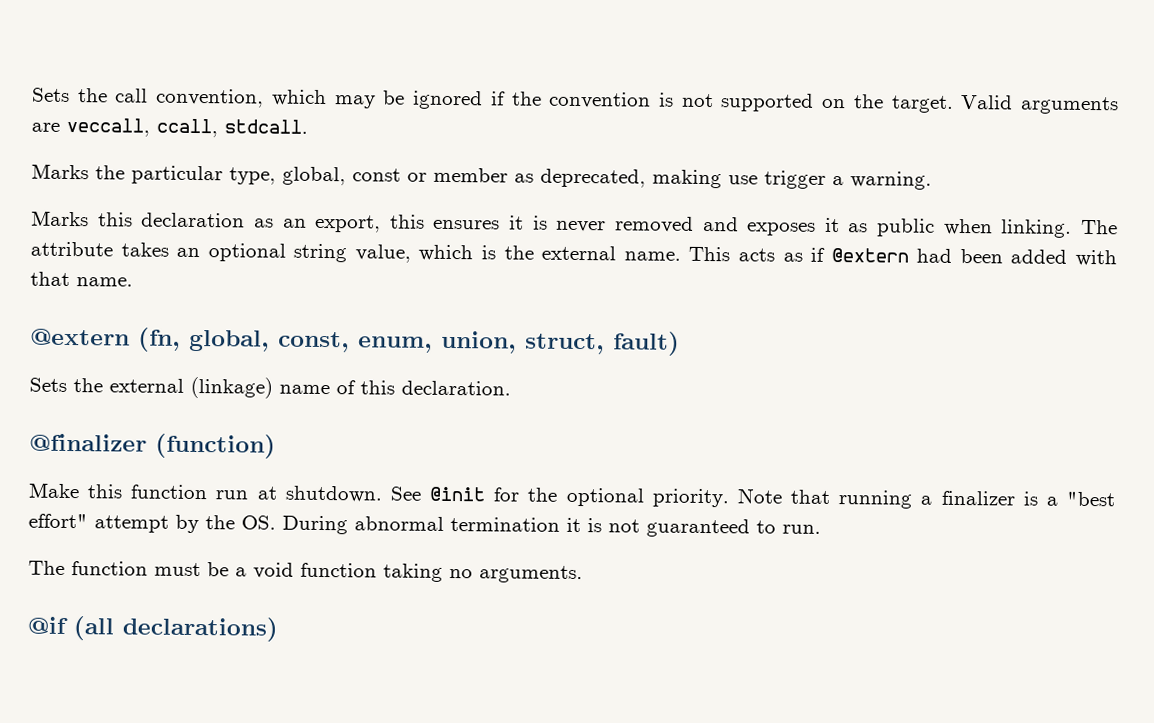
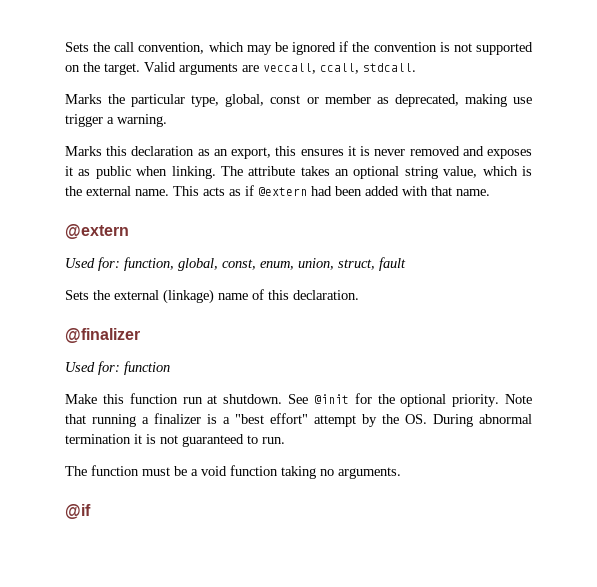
  This acts as if @extern had been added with that name.
- @extern (fn, global, const, enum, union, struct, fault)
+ @extern
+ Used for: function, global, const, enum, union, struct, fault
- @finalizer (function)
+ @finalizer
+ Used for: function
- @if (all declarations)
+ @if

